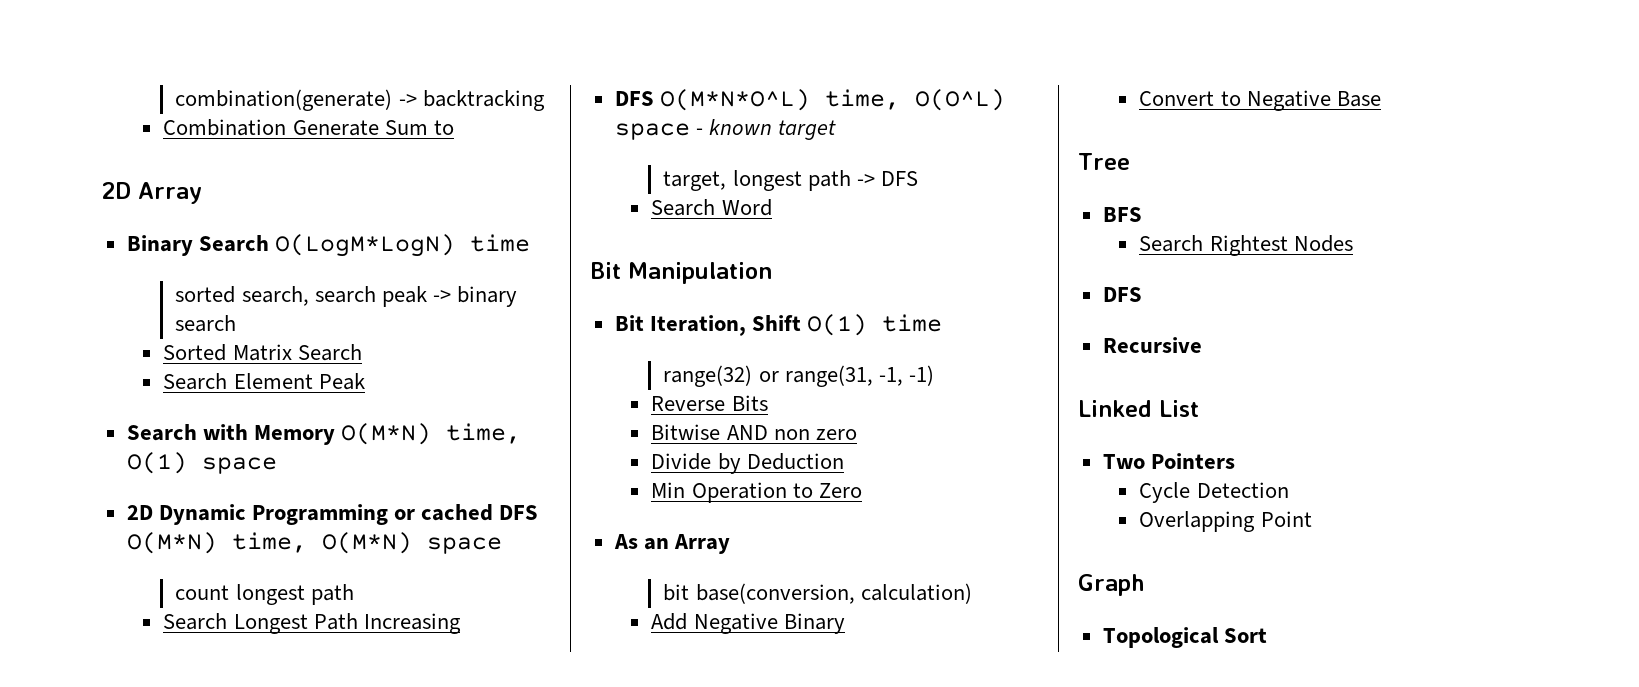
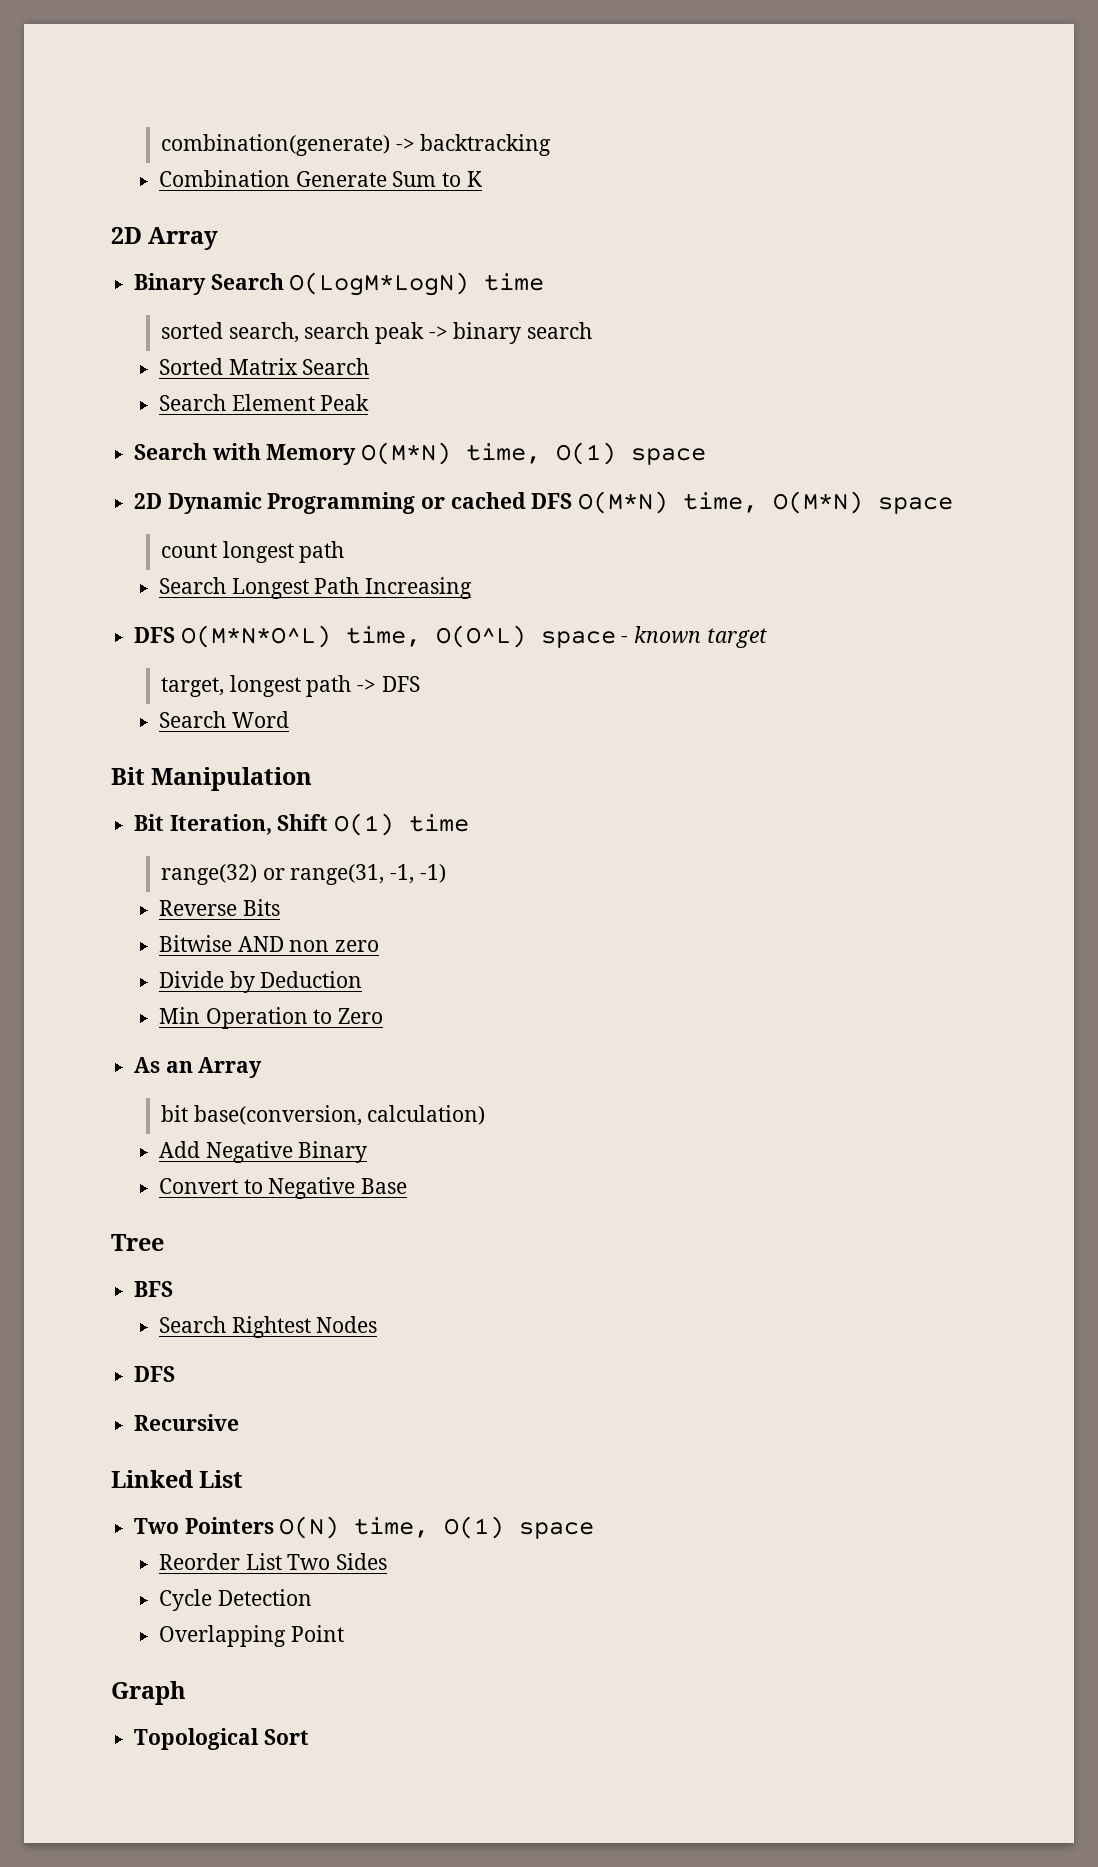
- Combination Generate Sum to
+ Combination Generate Sum to K
- Two Pointers
+ Two Pointers O(N) time, O(1) space
+ Reorder List Two Sides

